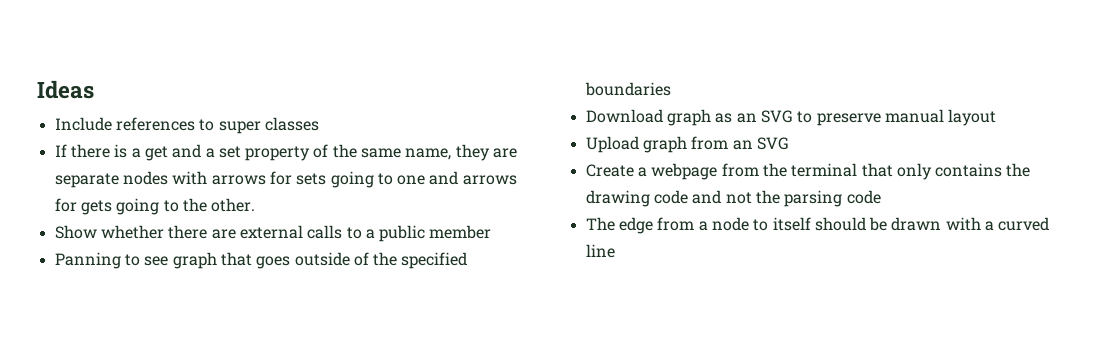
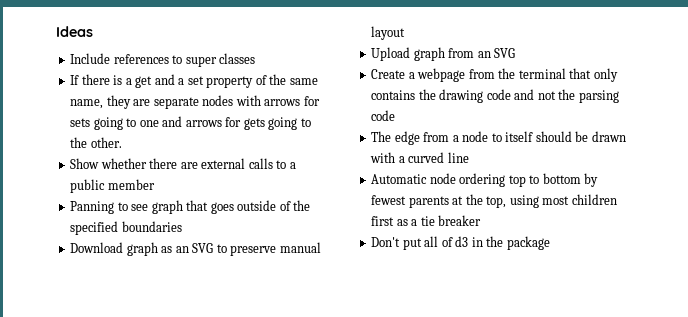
+ Automatic node ordering top to bottom by fewest parents at the top, using most children first as a tie breaker
+ Don't put all of d3 in the package

